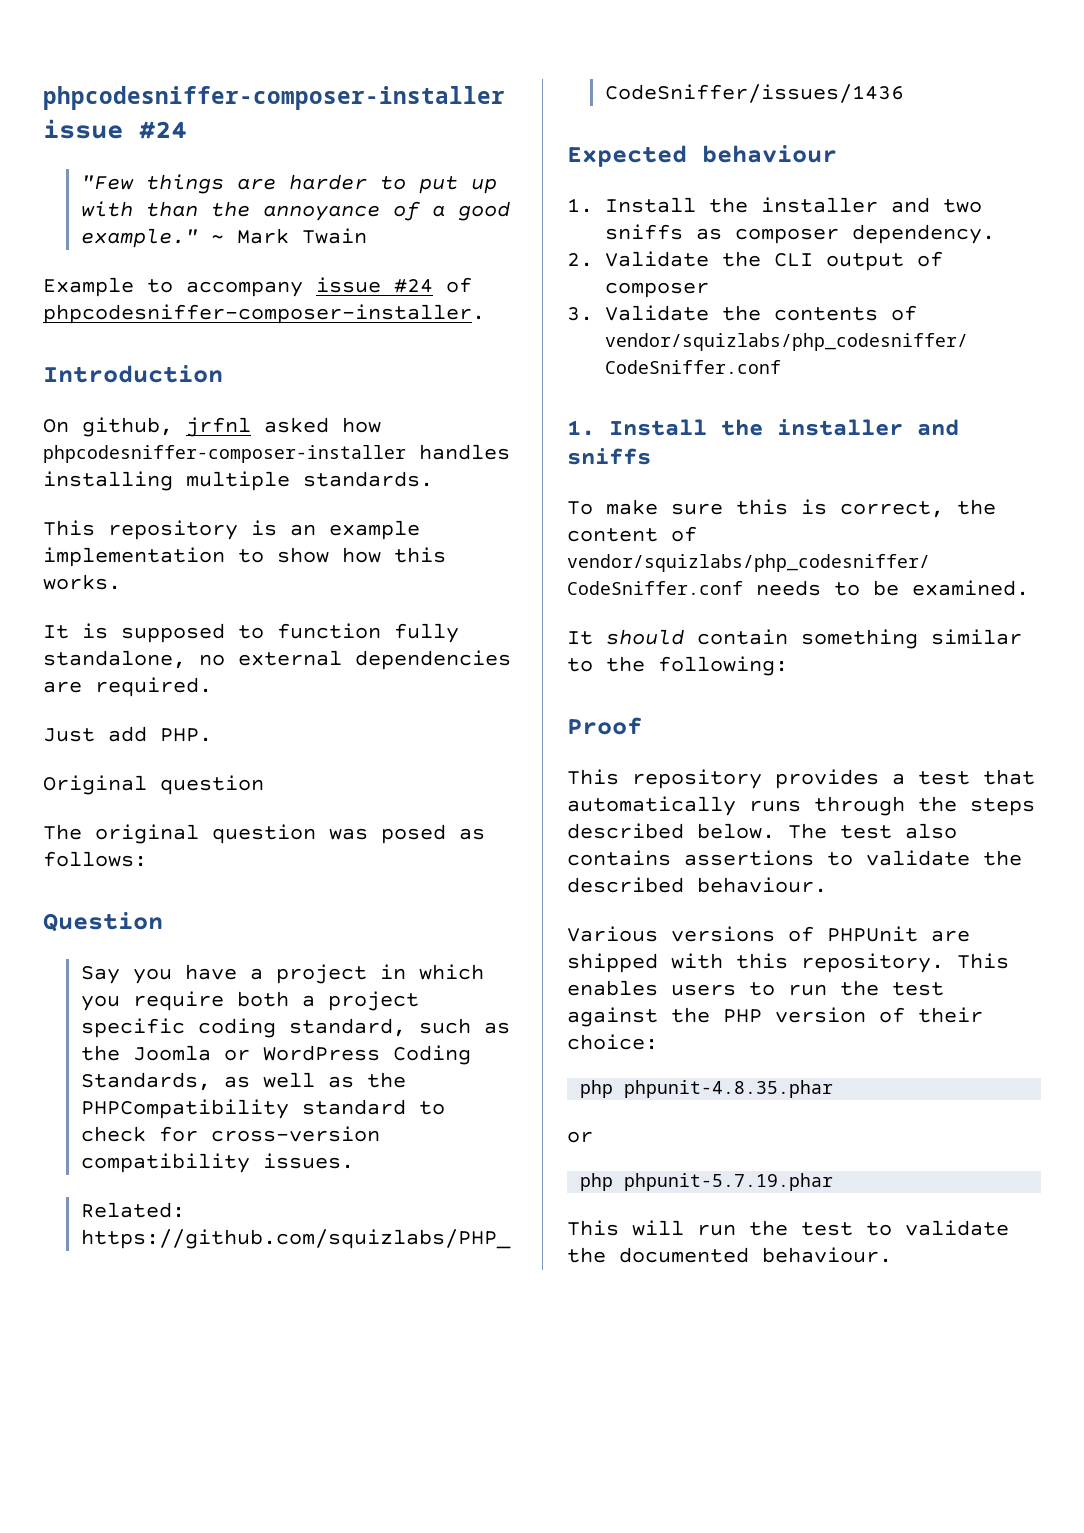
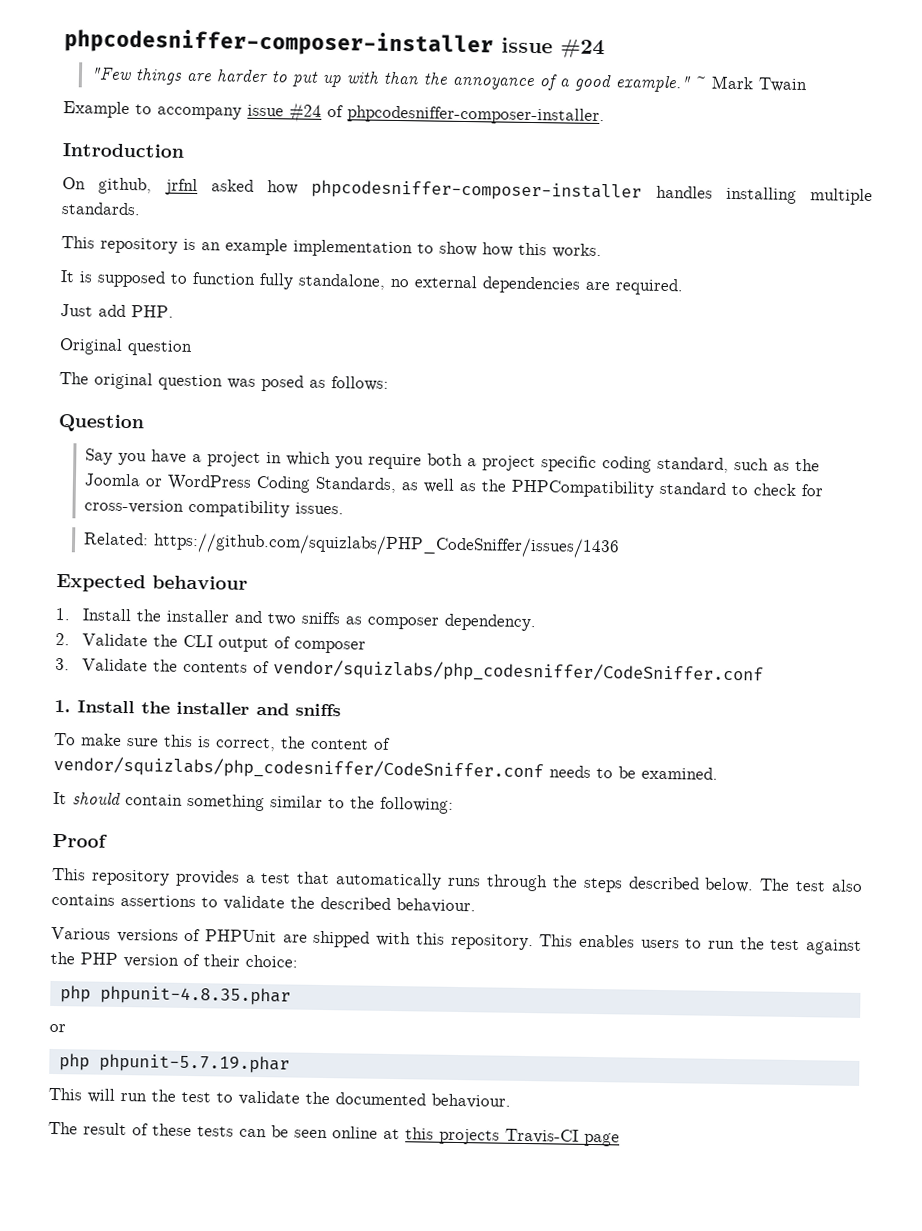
+ The result of these tests can be seen online at this projects Travis-CI page

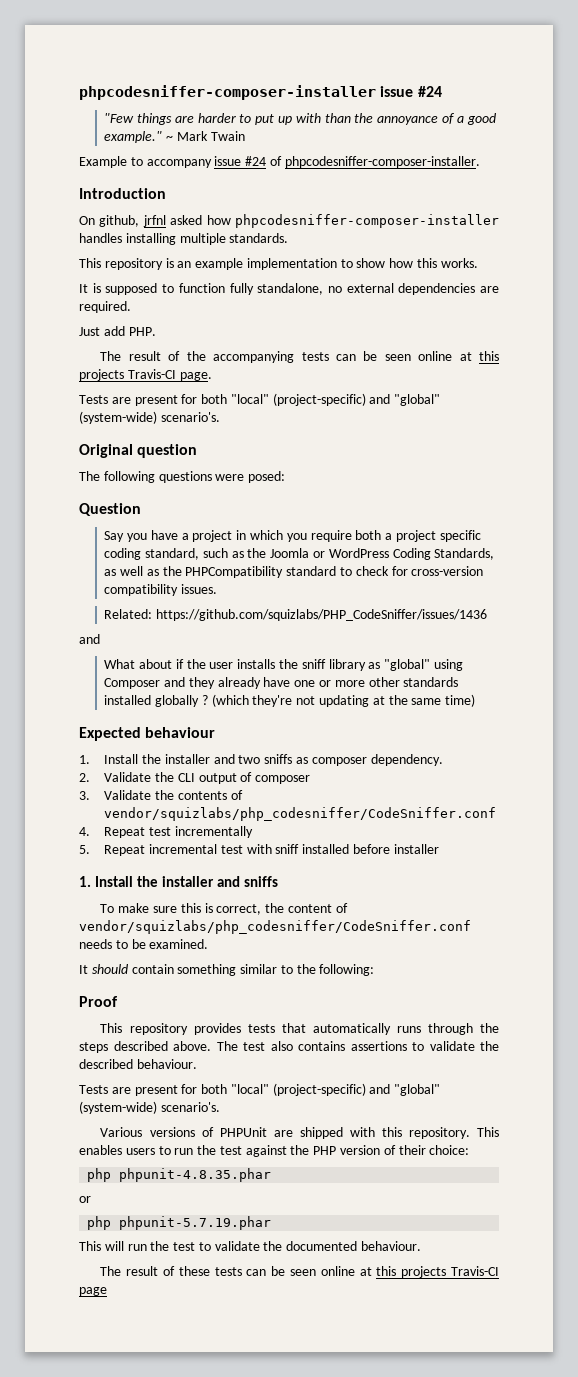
+ The result of the accompanying tests can be seen online at this projects Travis-CI page.
+ Tests are present for both "local" (project-specific) and "global" (system-wide) scenario's.
  Original question
- The original question was posed as follows:
+ The following questions were posed:
  Related: https://github.com/squizlabs/PHP_CodeSniffer/issues/1436
+ and
+ What about if the user installs the sniff library as "global" using Composer and they already have one or more other standards installed globally ? (which they're not updating at the same time)
+ 4. Repeat test incrementally
+ 5. Repeat incremental test with sniff installed before installer
- This repository provides a test that automatically runs through the steps described below.
+ This repository provides tests that automatically runs through the steps described above.
  The test also contains assertions to validate the described behaviour.
+ Tests are present for both "local" (project-specific) and "global" (system-wide) scenario's.

